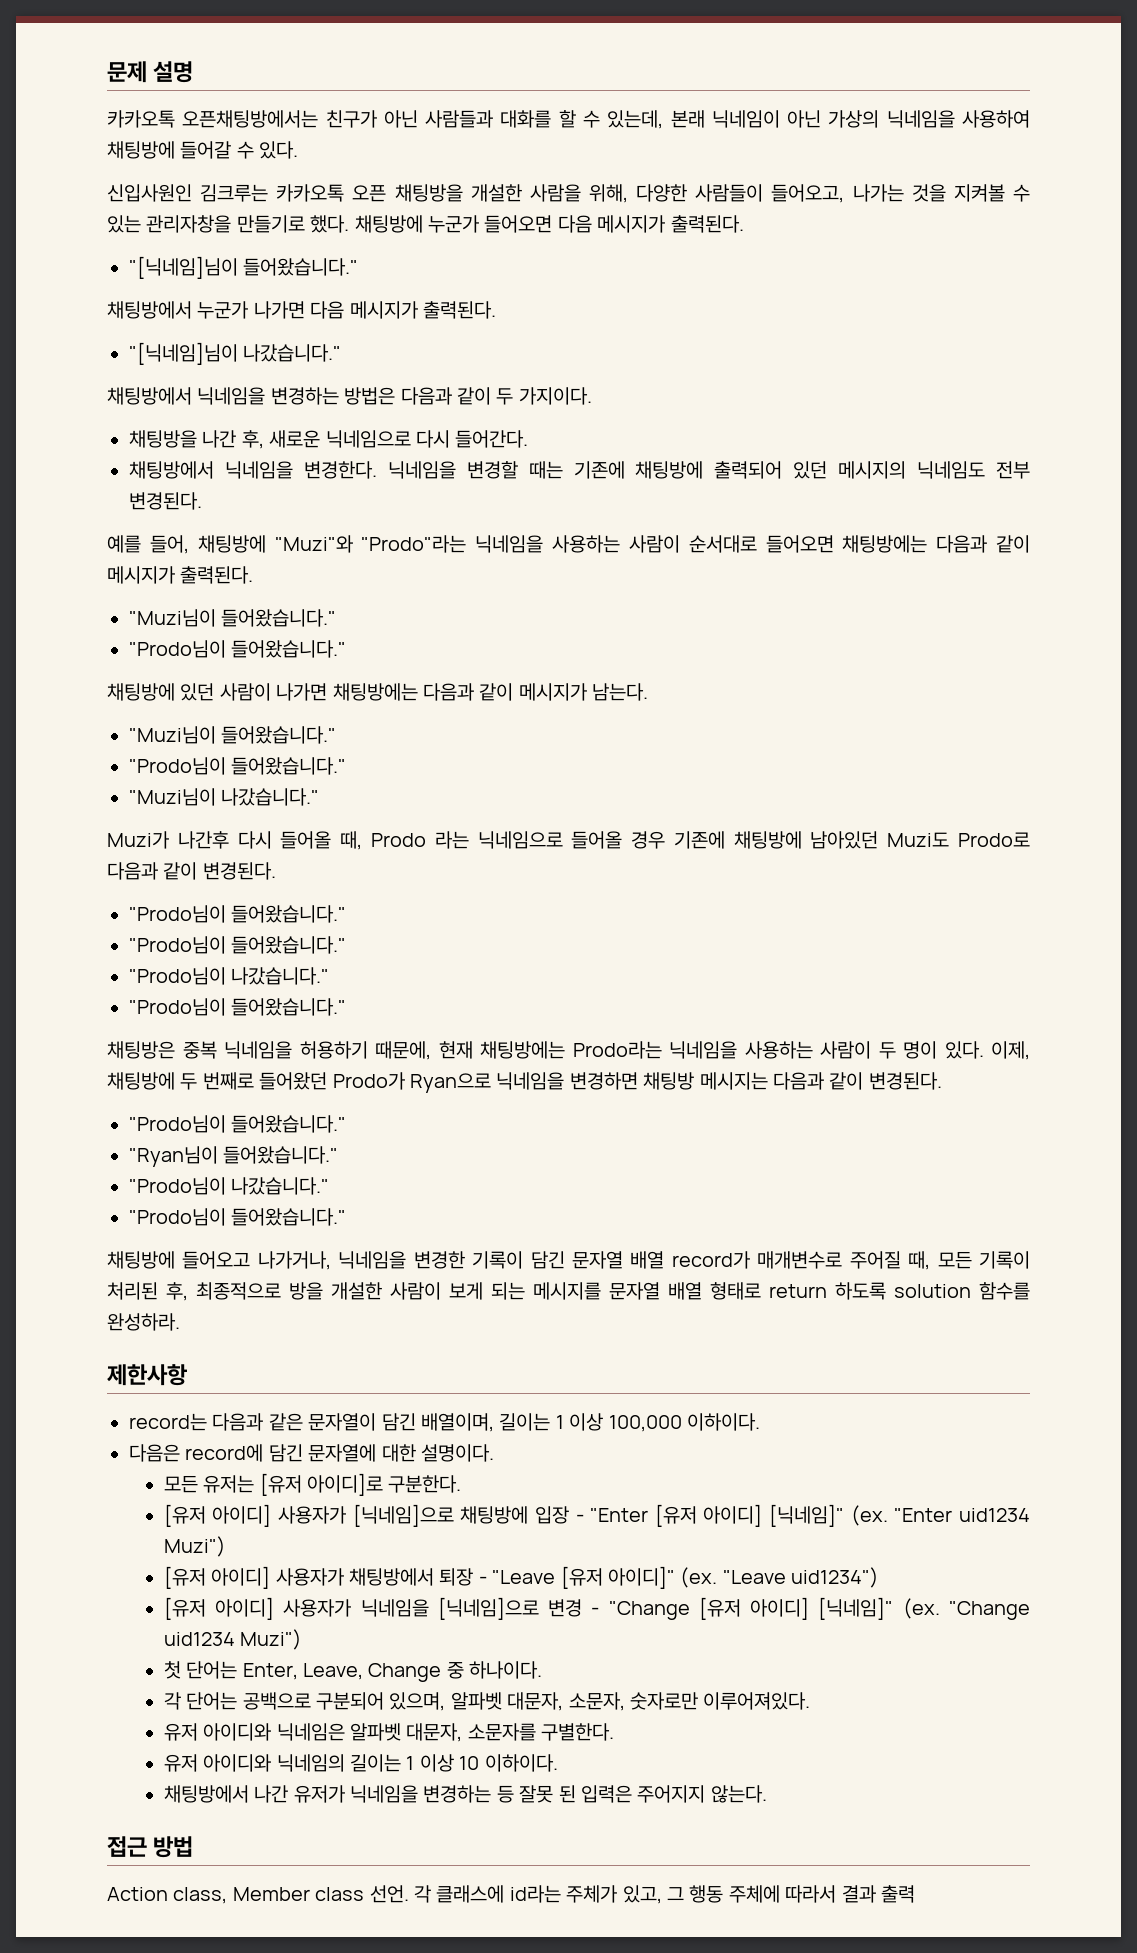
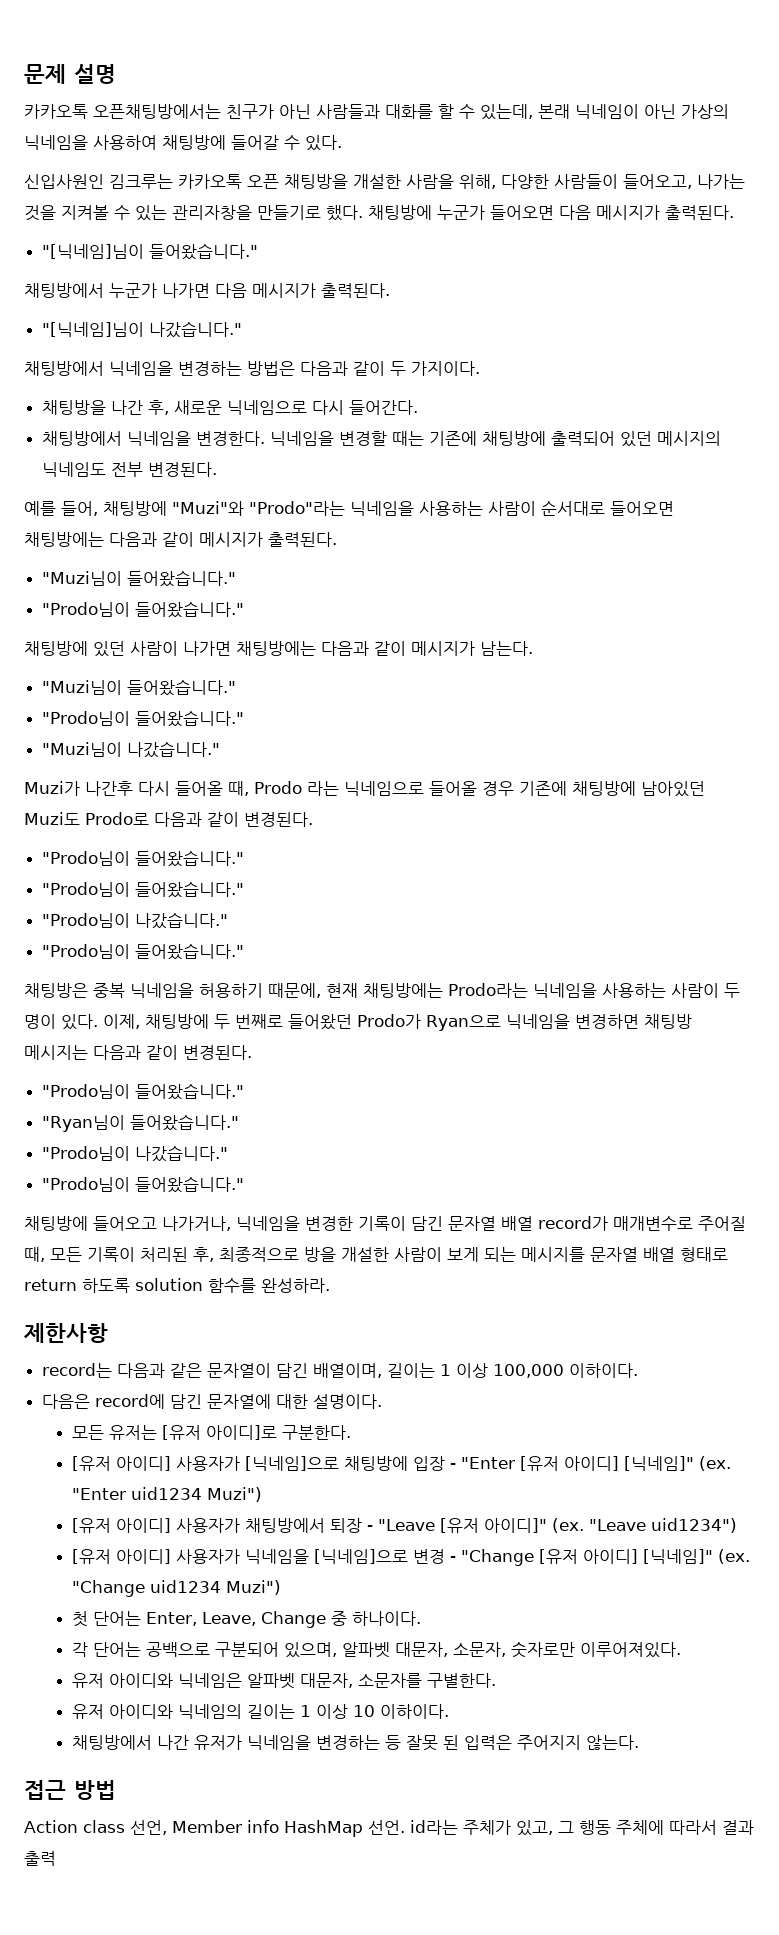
- Action class, Member class 선언. 각 클래스에 id라는 주체가 있고, 그 행동 주체에 따라서 결과 출력
+ Action class 선언, Member info HashMap 선언. id라는 주체가 있고, 그 행동 주체에 따라서 결과 출력

